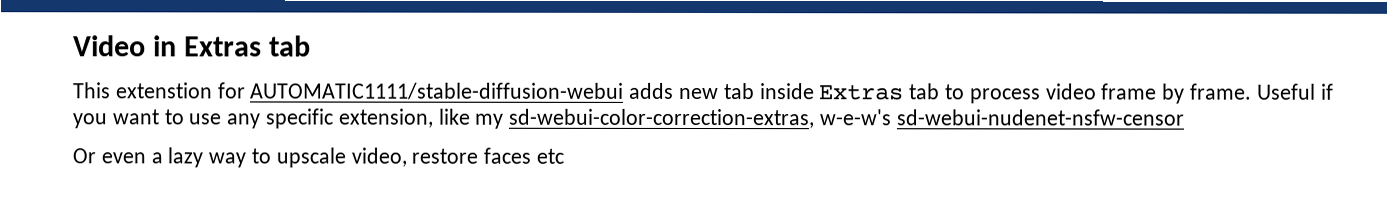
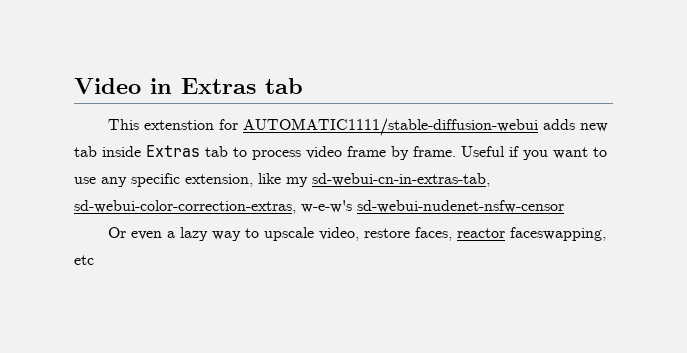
- Useful if you want to use any specific extension, like my sd-webui-color-correction-extras, w-e-w's sd-webui-nudenet-nsfw-censor
+ Useful if you want to use any specific extension, like my sd-webui-cn-in-extras-tab, sd-webui-color-correction-extras, w-e-w's sd-webui-nudenet-nsfw-censor
- Or even a lazy way to upscale video, restore faces etc
+ Or even a lazy way to upscale video, restore faces, reactor faceswapping, etc

